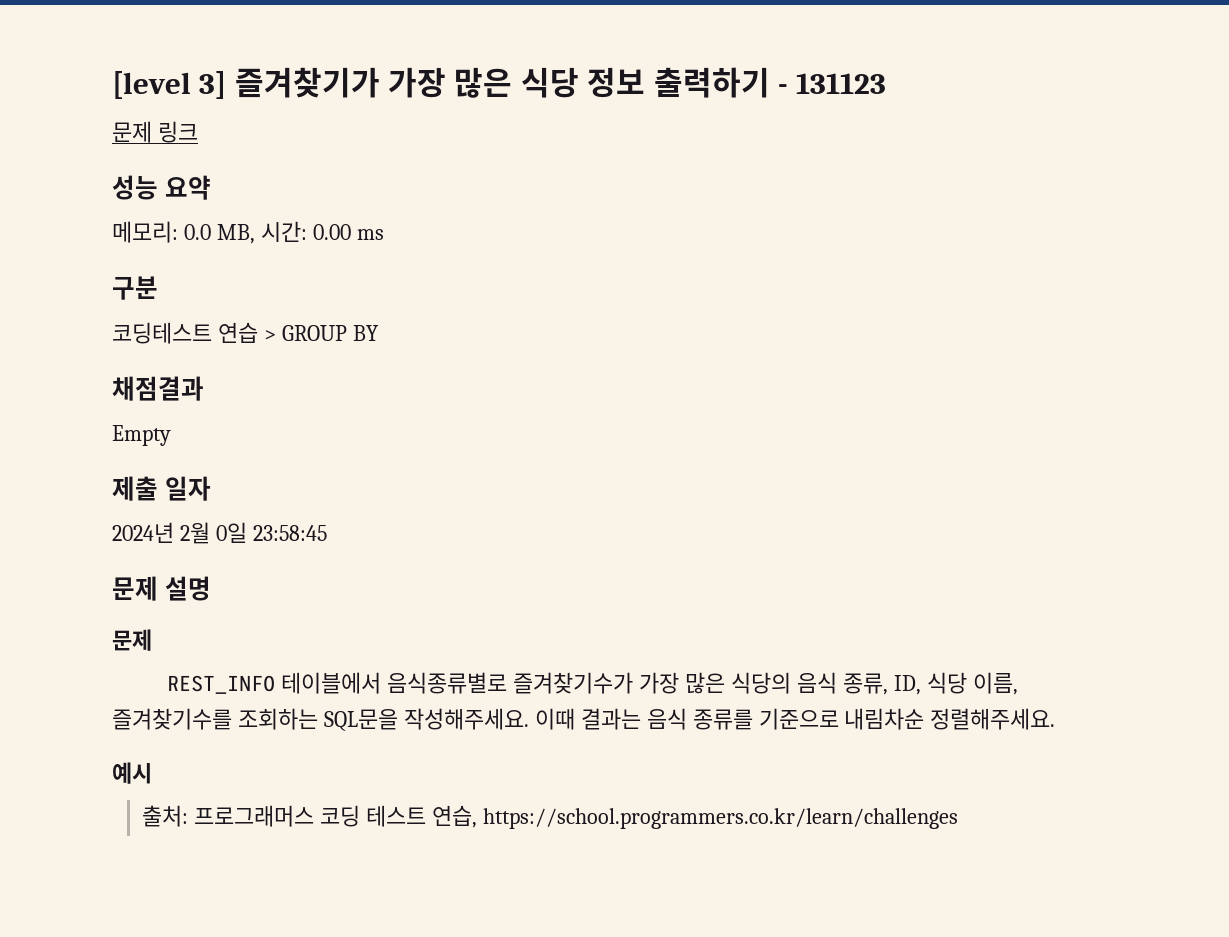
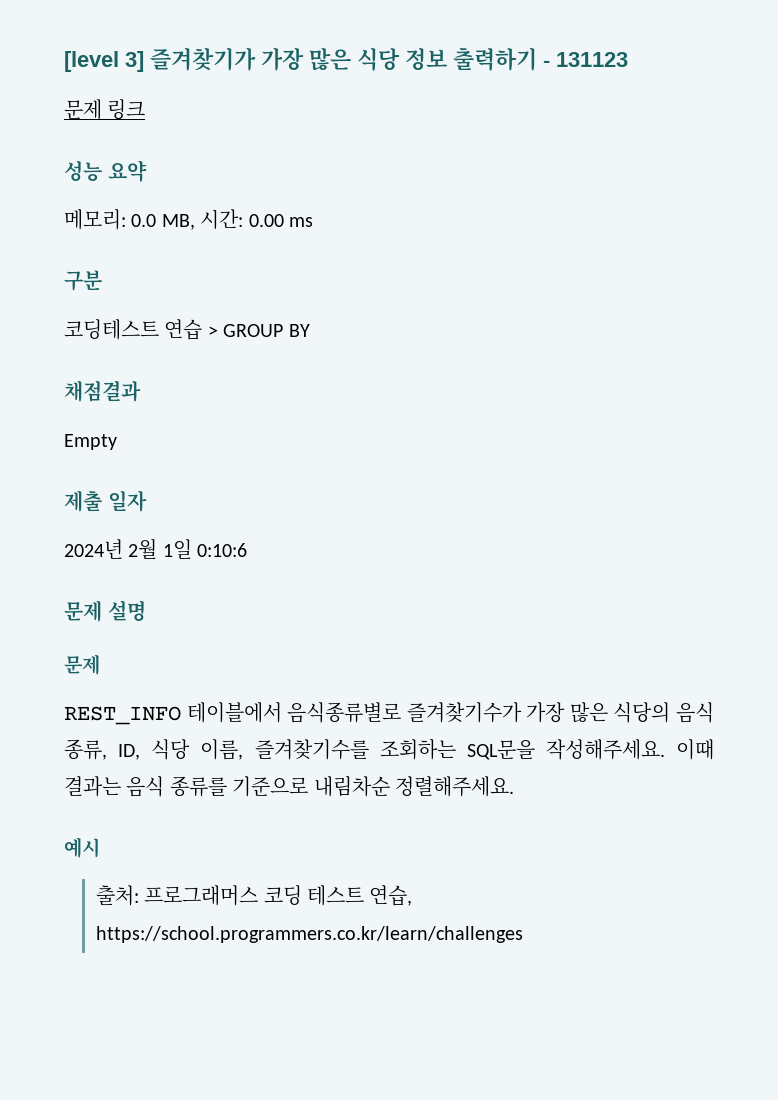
- 2024년 2월 0일 23:58:45
+ 2024년 2월 1일 0:10:6

